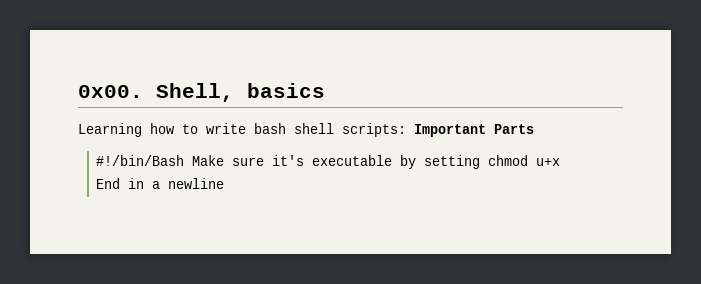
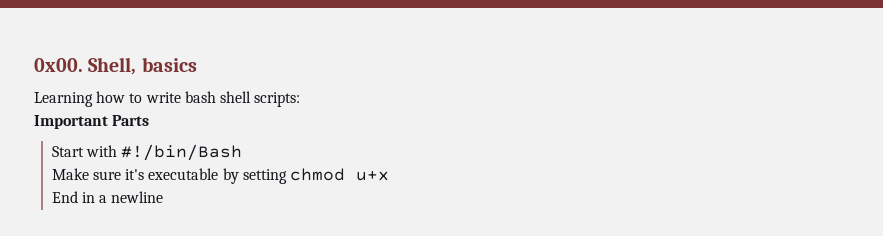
- Learning how to write bash shell scripts: Important Parts
+ Learning how to write bash shell scripts:
+ Important Parts
- #!/bin/Bash Make sure it's executable by setting chmod u+x
+ Start with #!/bin/Bash
+ Make sure it's executable by setting chmod u+x

